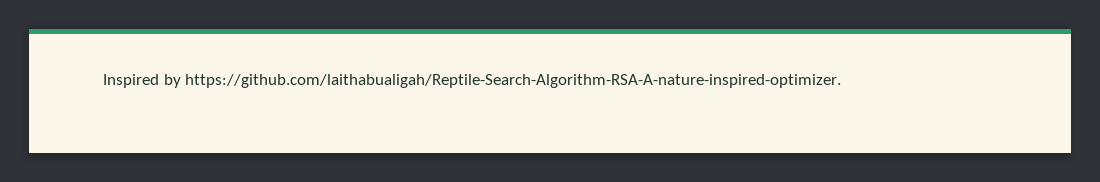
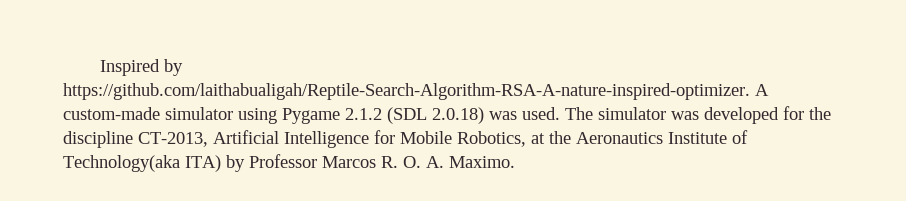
- Inspired by https://github.com/laithabualigah/Reptile-Search-Algorithm-RSA-A-nature-inspired-optimizer.
+ Inspired by https://github.com/laithabualigah/Reptile-Search-Algorithm-RSA-A-nature-inspired-optimizer. A custom-made simulator using Pygame 2.1.2 (SDL 2.0.18) was used. The simulator was developed for the discipline CT-2013, Artificial Intelligence for Mobile Robotics, at the Aeronautics Institute of Technology(aka ITA) by Professor Marcos R. O. A. Maximo.

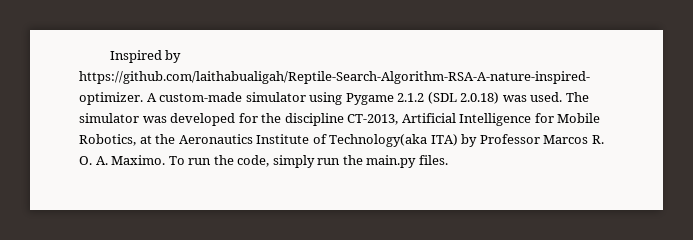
+ To run the code, simply run the main.py files.

